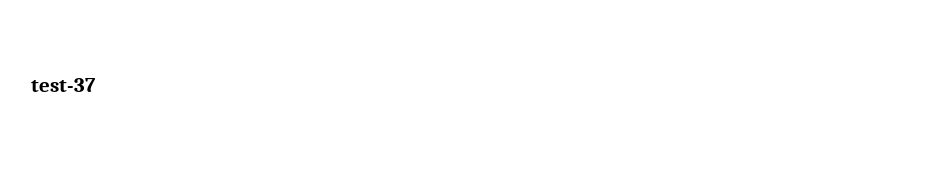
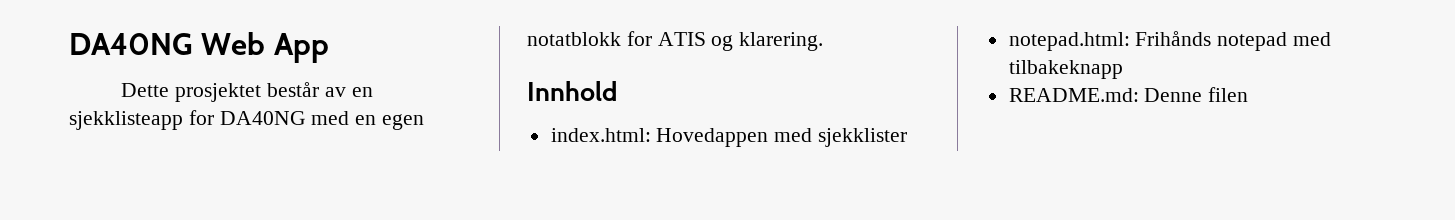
- test-37
+ DA40NG Web App
+ Dette prosjektet består av en sjekklisteapp for DA40NG med en egen notatblokk for ATIS og klarering.
+ Innhold
+ index.html: Hovedappen med sjekklister
+ notepad.html: Frihånds notepad med tilbakeknapp
+ README.md: Denne filen

